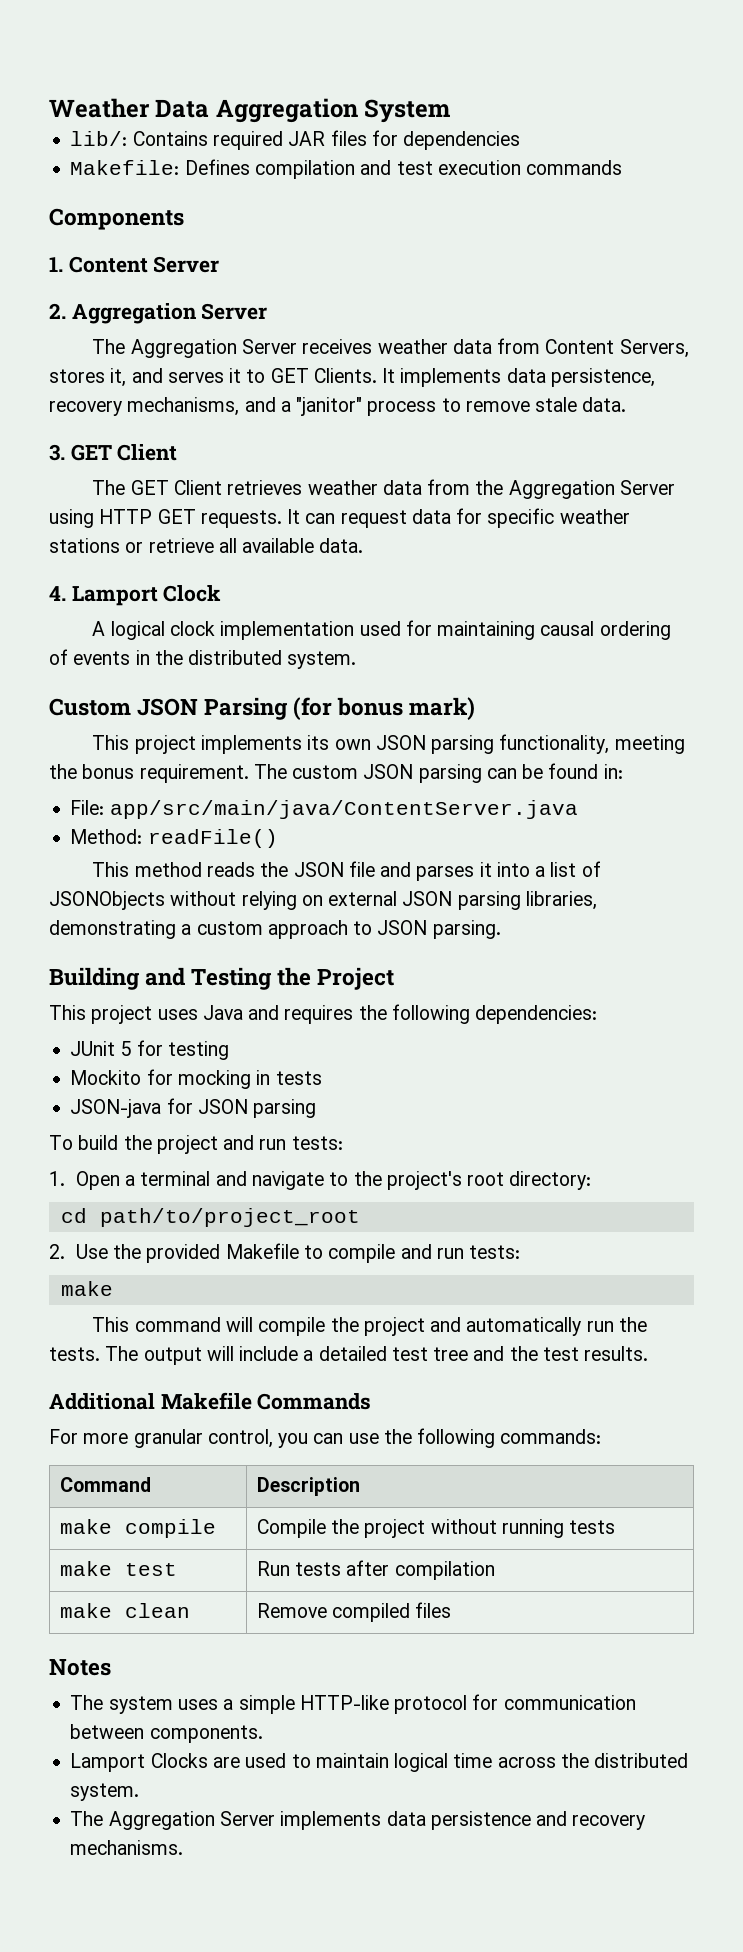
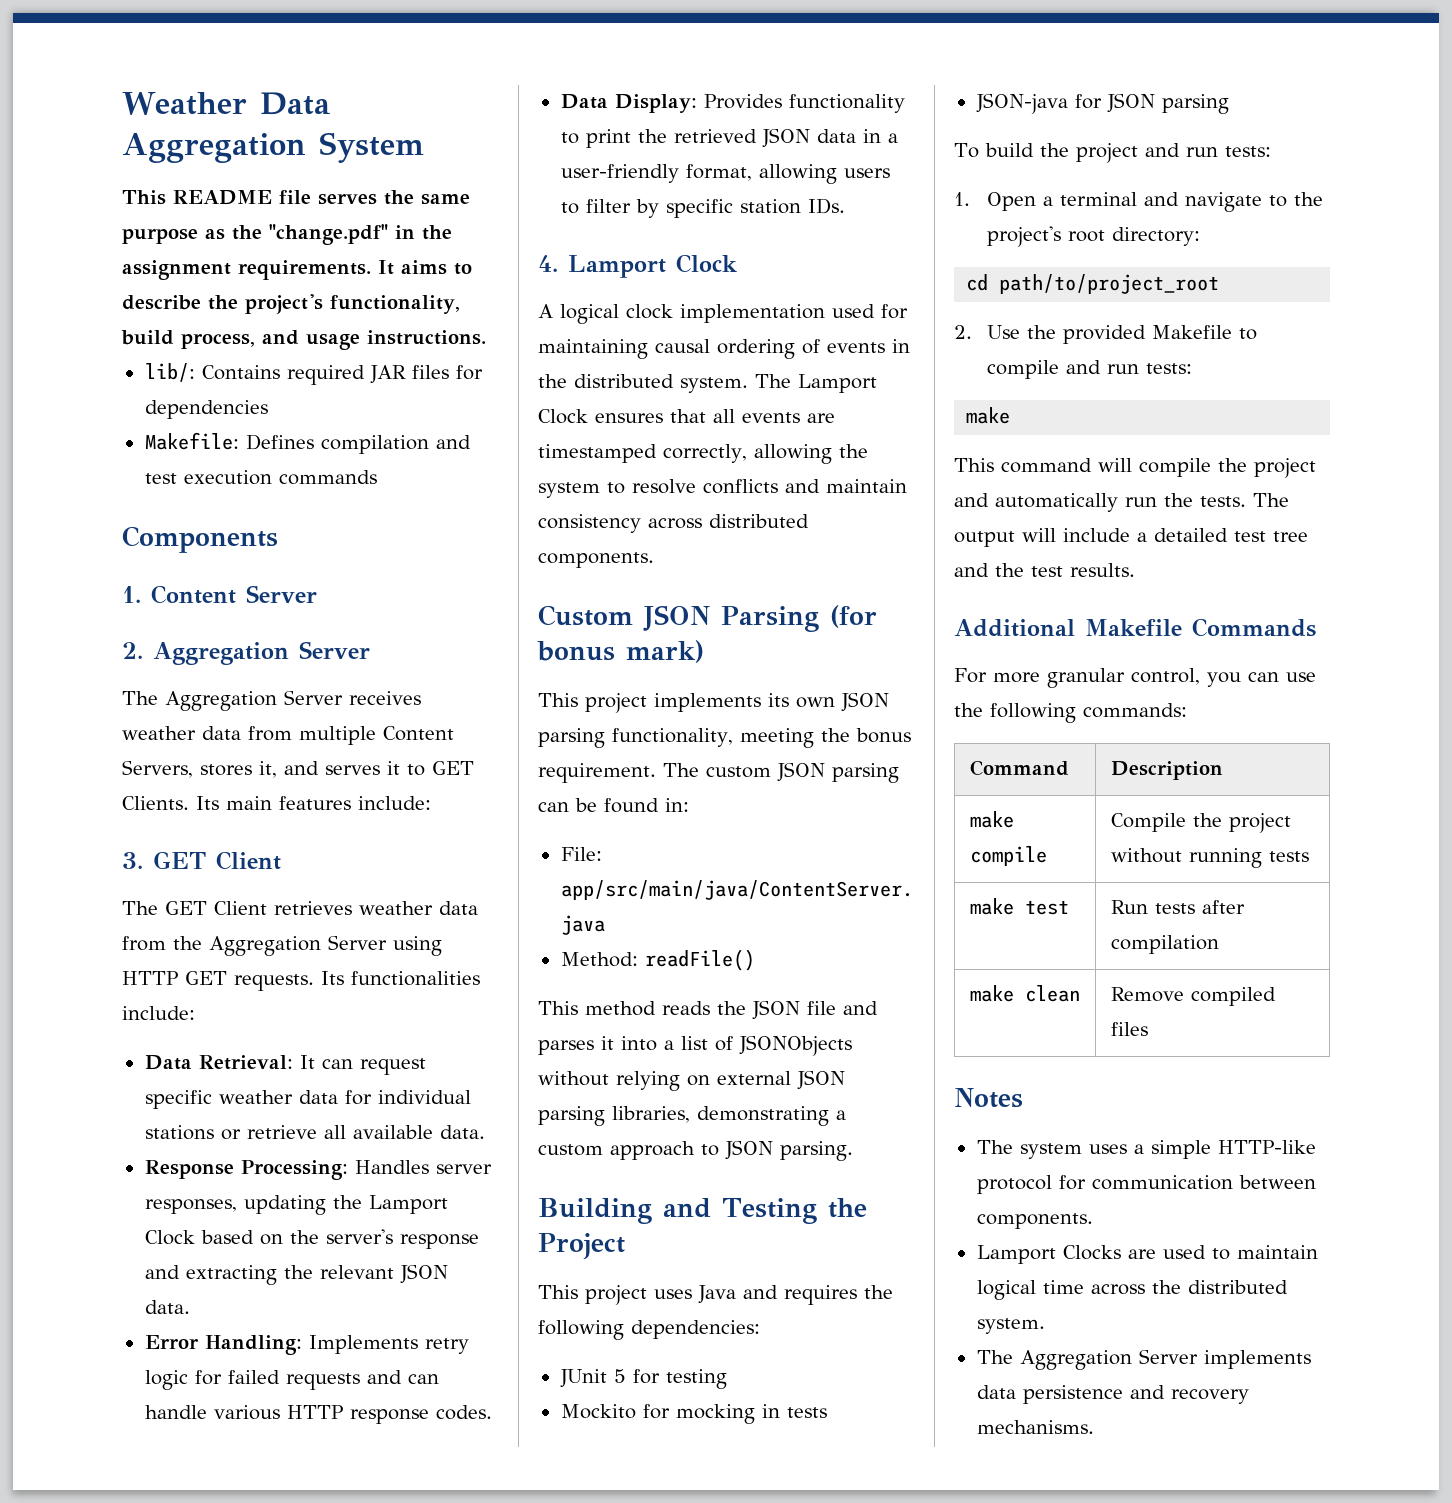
+ This README file serves the same purpose as the "change.pdf" in the assignment requirements. It aims to describe the project's functionality, build process, and usage instructions.
- The Aggregation Server receives weather data from Content Servers, stores it, and serves it to GET Clients.
+ The Aggregation Server receives weather data from multiple Content Servers, stores it, and serves it to GET Clients.
- It implements data persistence, recovery mechanisms, and a "janitor" process to remove stale data.
+ Its main features include:
- It can request data for specific weather stations or retrieve all available data.
+ Its functionalities include:
+ Data Retrieval: It can request specific weather data for individual stations or retrieve all available data.
+ Response Processing: Handles server responses, updating the Lamport Clock based on the server's response and extracting the relevant JSON data.
+ Error Handling: Implements retry logic for failed requests and can handle various HTTP response codes.
+ Data Display: Provides functionality to print the retrieved JSON data in a user-friendly format, allowing users to filter by specific station IDs.
+ The Lamport Clock ensures that all events are timestamped correctly, allowing the system to resolve conflicts and maintain consistency across distributed components.

